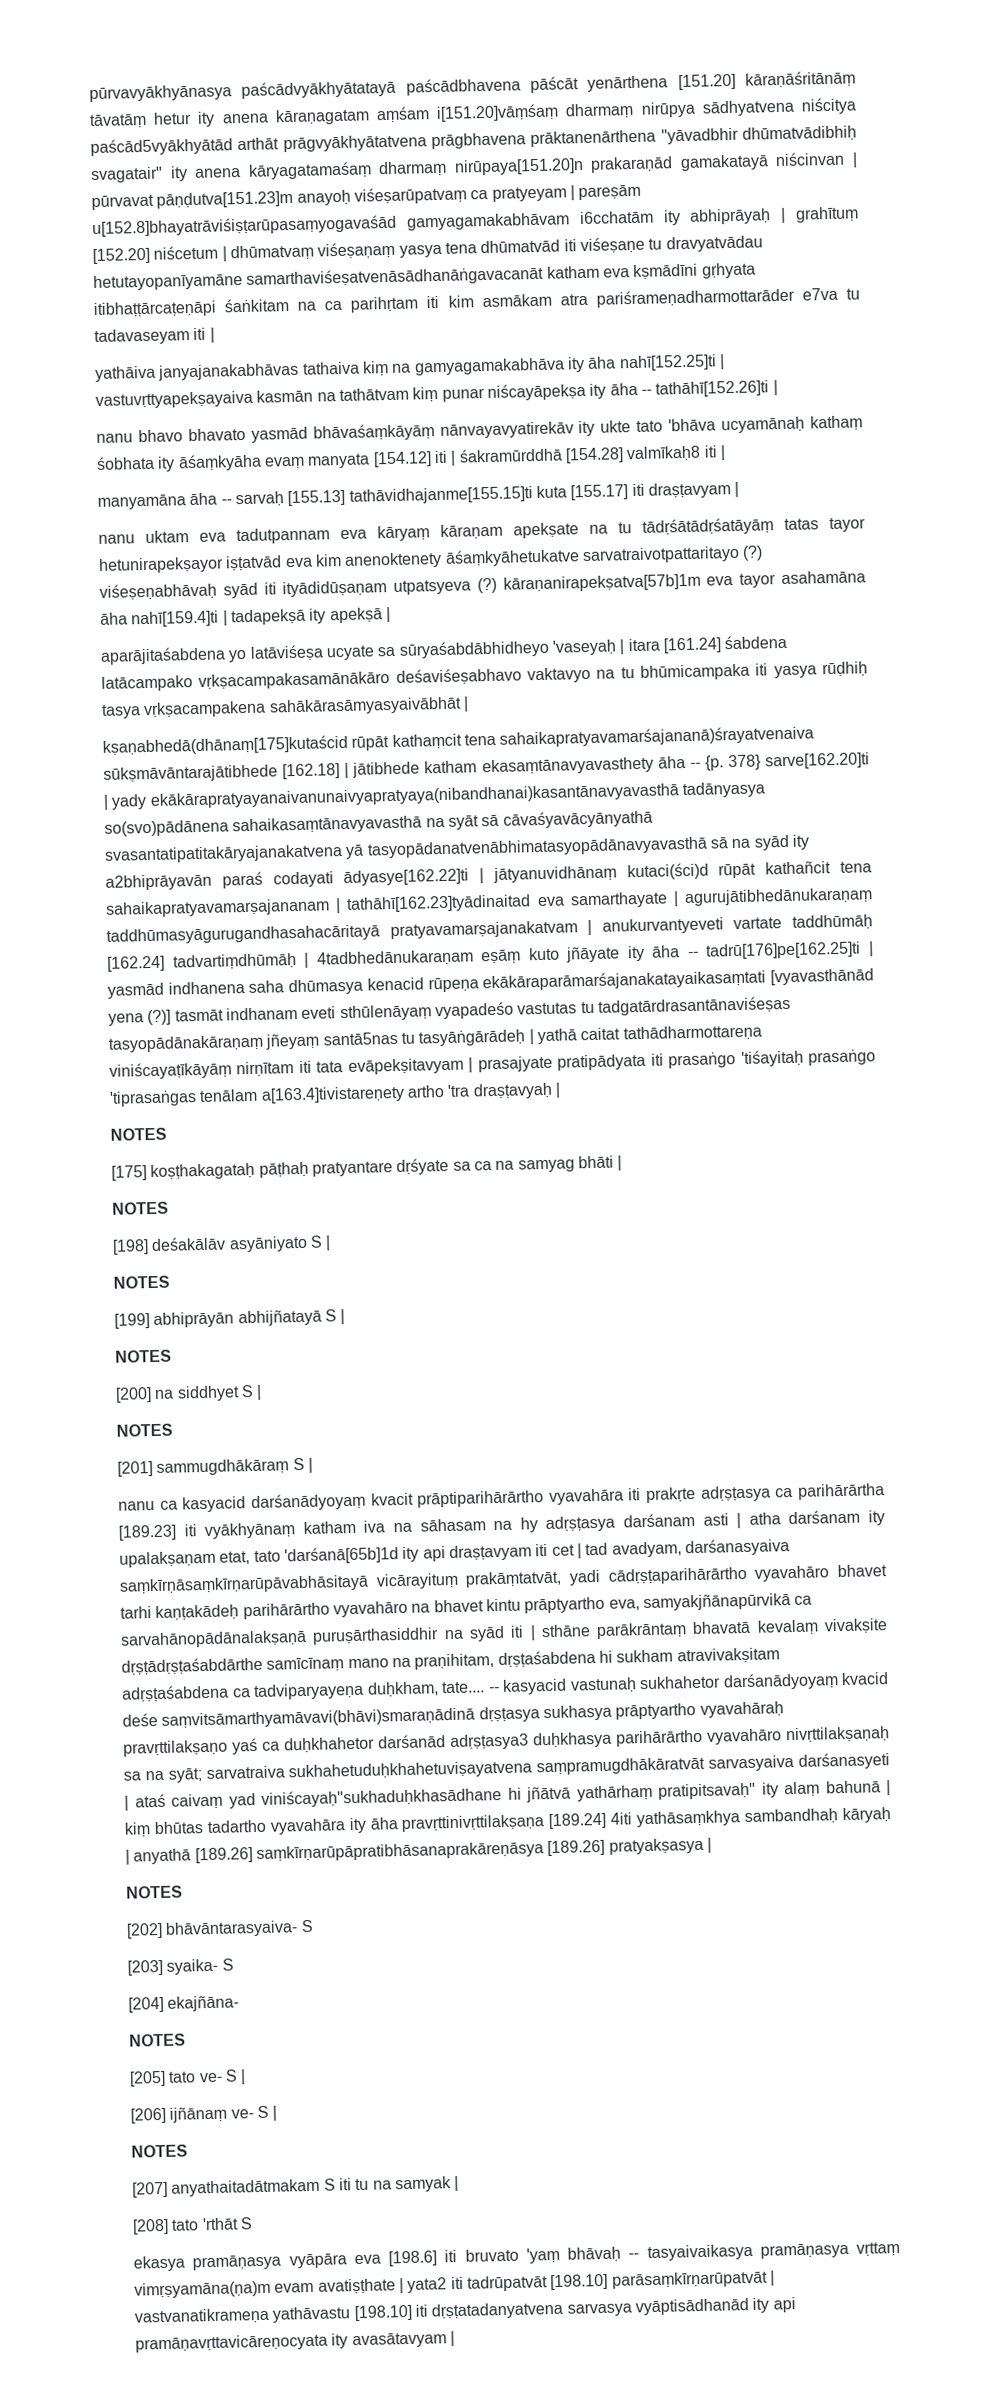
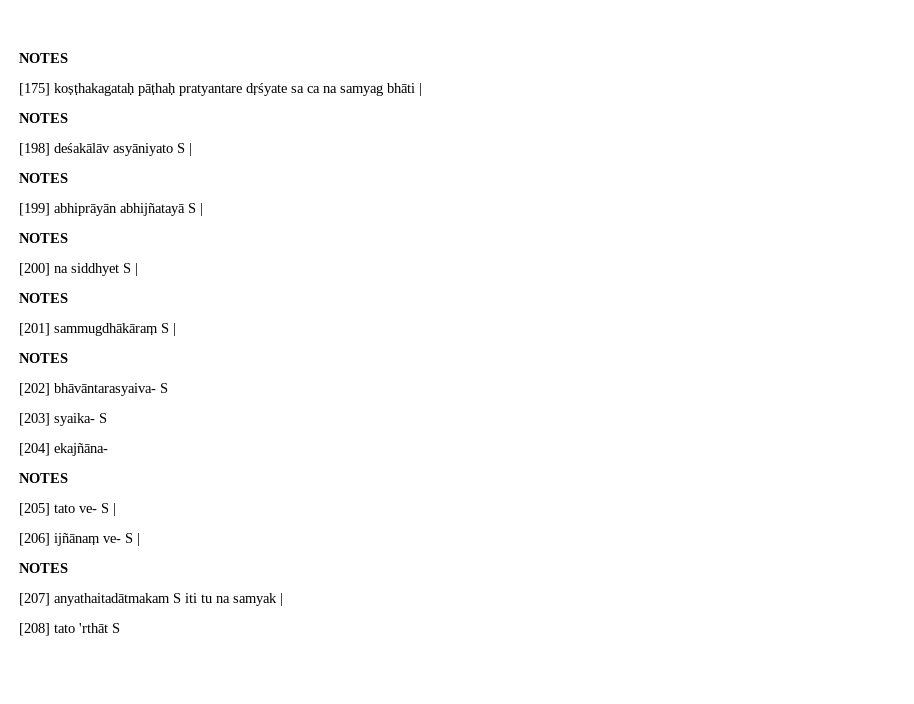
- pūrvavyākhyānasya paścādvyākhyātatayā paścādbhavena pāścāt yenārthena [151.20] kāraṇāśritānāṃ tāvatāṃ hetur ity anena kāraṇagatam aṃśam i[151.20]vāṃśaṃ dharmaṃ nirūpya sādhyatvena niścitya paścād5vyākhyātād arthāt prāgvyākhyātatvena prāgbhavena prāktanenārthena "yāvadbhir dhūmatvādibhiḥ svagatair" ity anena kāryagatamaśaṃ dharmaṃ nirūpaya[151.20]n prakaraṇād gamakatayā niścinvan | pūrvavat pāṇḍutva[151.23]m anayoḥ viśeṣarūpatvaṃ ca pratyeyam | pareṣām u[152.8]bhayatrāviśiṣṭarūpasaṃyogavaśād gamyagamakabhāvam i6cchatām ity abhiprāyaḥ | grahītuṃ [152.20] niścetum | dhūmatvaṃ viśeṣaṇaṃ yasya tena dhūmatvād iti viśeṣaṇe tu dravyatvādau hetutayopanīyamāne samarthaviśeṣatvenāsādhanāṅgavacanāt katham eva kṣmādīni gṛhyata itibhaṭṭārcaṭeṇāpi śaṅkitam na ca parihṛtam iti kim asmākam atra pariśrameṇadharmottarāder e7va tu tadavaseyam iti |
- yathāiva janyajanakabhāvas tathaiva kiṃ na gamyagamakabhāva ity āha nahī[152.25]ti | vastuvṛttyapekṣayaiva kasmān na tathātvam kiṃ punar niścayāpekṣa ity āha -- tathāhī[152.26]ti |
- nanu bhavo bhavato yasmād bhāvaśaṃkāyāṃ nānvayavyatirekāv ity ukte tato 'bhāva ucyamānaḥ kathaṃ śobhata ity āśaṃkyāha evaṃ manyata [154.12] iti | śakramūrddhā [154.28] valmīkaḥ8 iti |
- manyamāna āha -- sarvaḥ [155.13] tathāvidhajanme[155.15]ti kuta [155.17] iti draṣṭavyam |
- nanu uktam eva tadutpannam eva kāryaṃ kāraṇam apekṣate na tu tādṛśātādṛśatāyāṃ tatas tayor hetunirapekṣayor iṣṭatvād eva kim anenoktenety āśaṃkyāhetukatve sarvatraivotpattaritayo (?) viśeṣeṇabhāvaḥ syād iti ityādidūṣaṇam utpatsyeva (?) kāraṇanirapekṣatva[57b]1m eva tayor asahamāna āha nahī[159.4]ti | tadapekṣā ity apekṣā |
- aparājitaśabdena yo latāviśeṣa ucyate sa sūryaśabdābhidheyo 'vaseyaḥ | itara [161.24] śabdena latācampako vṛkṣacampakasamānākāro deśaviśeṣabhavo vaktavyo na tu bhūmicampaka iti yasya rūḍhiḥ tasya vṛkṣacampakena sahākārasāmyasyaivābhāt |
- kṣaṇabhedā(dhānaṃ[175]kutaścid rūpāt kathaṃcit tena sahaikapratyavamarśajananā)śrayatvenaiva sūkṣmāvāntarajātibhede [162.18] | jātibhede katham ekasaṃtānavyavasthety āha -- {p. 378} sarve[162.20]ti | yady ekākārapratyayanaivanunaivyapratyaya(nibandhanai)kasantānavyavasthā tadānyasya so(svo)pādānena sahaikasaṃtānavyavasthā na syāt sā cāvaśyavācyānyathā svasantatipatitakāryajanakatvena yā tasyopādanatvenābhimatasyopādānavyavasthā sā na syād ity a2bhiprāyavān paraś codayati ādyasye[162.22]ti | jātyanuvidhānaṃ kutaci(ści)d rūpāt kathañcit tena sahaikapratyavamarṣajananam | tathāhī[162.23]tyādinaitad eva samarthayate | agurujātibhedānukaraṇaṃ taddhūmasyāgurugandhasahacāritayā pratyavamarṣajanakatvam | anukurvantyeveti vartate taddhūmāḥ [162.24] tadvartiṃdhūmāḥ | 4tadbhedānukaraṇam eṣāṃ kuto jñāyate ity āha -- tadrū[176]pe[162.25]ti | yasmād indhanena saha dhūmasya kenacid rūpeṇa ekākāraparāmarśajanakatayaikasaṃtati [vyavasthānād yena (?)] tasmāt indhanam eveti sthūlenāyaṃ vyapadeśo vastutas tu tadgatārdrasantānaviśeṣas tasyopādānakāraṇaṃ jñeyaṃ santā5nas tu tasyāṅgārādeḥ | yathā caitat tathādharmottareṇa viniścayaṭīkāyāṃ nirṇītam iti tata evāpekṣitavyam | prasajyate pratipādyata iti prasaṅgo 'tiśayitaḥ prasaṅgo 'tiprasaṅgas tenālam a[163.4]tivistareṇety artho 'tra draṣṭavyaḥ |
- nanu ca kasyacid darśanādyoyaṃ kvacit prāptiparihārārtho vyavahāra iti prakṛte adṛṣṭasya ca parihārārtha [189.23] iti vyākhyānaṃ katham iva na sāhasam na hy adṛṣṭasya darśanam asti | atha darśanam ity upalakṣaṇam etat, tato 'darśanā[65b]1d ity api draṣṭavyam iti cet | tad avadyam, darśanasyaiva saṃkīrṇāsaṃkīrṇarūpāvabhāsitayā vicārayituṃ prakāṃtatvāt, yadi cādṛṣṭaparihārārtho vyavahāro bhavet tarhi kaṇṭakādeḥ parihārārtho vyavahāro na bhavet kintu prāptyartho eva, samyakjñānapūrvikā ca sarvahānopādānalakṣaṇā puruṣārthasiddhir na syād iti | sthāne parākrāntaṃ bhavatā kevalaṃ vivakṣite dṛṣṭādṛṣṭaśabdārthe samīcīnaṃ mano na praṇihitam, dṛṣṭaśabdena hi sukham atravivakṣitam adṛṣṭaśabdena ca tadviparyayeṇa duḥkham, tate.... -- kasyacid vastunaḥ sukhahetor darśanādyoyaṃ kvacid deśe saṃvitsāmarthyamāvavi(bhāvi)smaraṇādinā dṛṣṭasya sukhasya prāptyartho vyavahāraḥ pravṛttilakṣaṇo yaś ca duḥkhahetor darśanād adṛṣṭasya3 duḥkhasya parihārārtho vyavahāro nivṛttilakṣaṇaḥ sa na syāt; sarvatraiva sukhahetuduḥkhahetuviṣayatvena saṃpramugdhākāratvāt sarvasyaiva darśanasyeti | ataś caivaṃ yad viniścayaḥ"sukhaduḥkhasādhane hi jñātvā yathārhaṃ pratipitsavaḥ" ity alaṃ bahunā | kiṃ bhūtas tadartho vyavahāra ity āha pravṛttinivṛttilakṣaṇa [189.24] 4iti yathāsaṃkhya sambandhaḥ kāryaḥ | anyathā [189.26] saṃkīrṇarūpāpratibhāsanaprakāreṇāsya [189.26] pratyakṣasya |
- ekasya pramāṇasya vyāpāra eva [198.6] iti bruvato 'yaṃ bhāvaḥ -- tasyaivaikasya pramāṇasya vṛttaṃ vimṛṣyamāna(ṇa)m evam avatiṣṭhate | yata2 iti tadrūpatvāt [198.10] parāsaṃkīrṇarūpatvāt | vastvanatikrameṇa yathāvastu [198.10] iti dṛṣṭatadanyatvena sarvasya vyāptisādhanād ity api pramāṇavṛttavicāreṇocyata ity avasātavyam |

